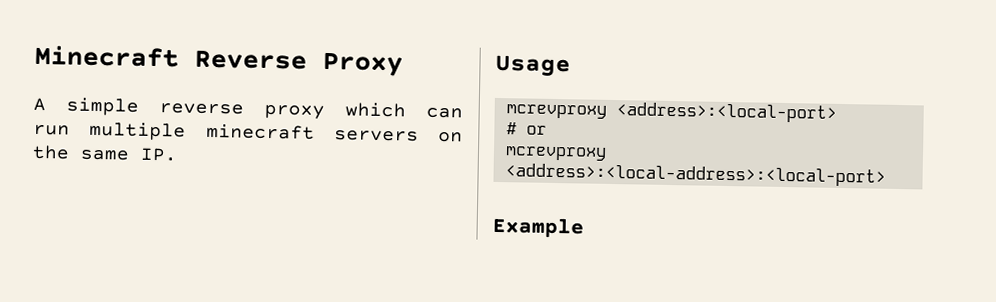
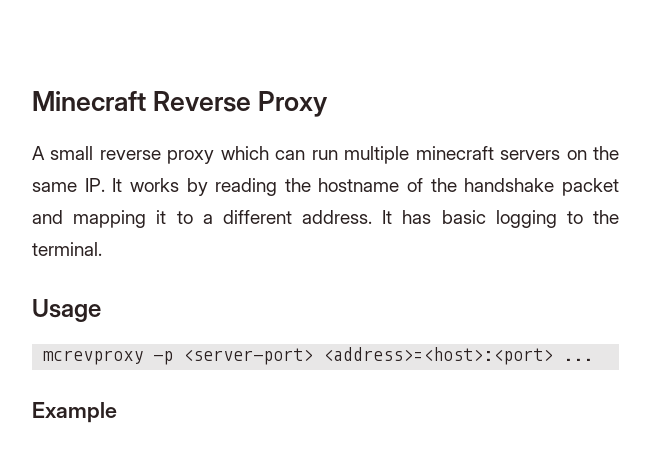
- A simple reverse proxy which can run multiple minecraft servers on the same IP.
+ A small reverse proxy which can run multiple minecraft servers on the same IP. It works by reading the hostname of the handshake packet and mapping it to a different address. It has basic logging to the terminal.
  Usage
- mcrevproxy <address>:<local-port>
- # or
- mcrevproxy <address>:<local-address>:<local-port>
+ mcrevproxy -p <server-port> <address>=<host>:<port> ...

